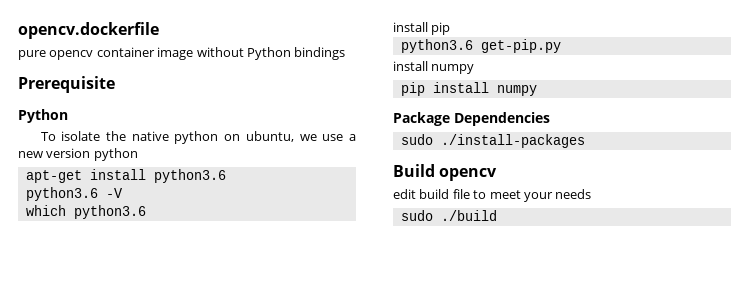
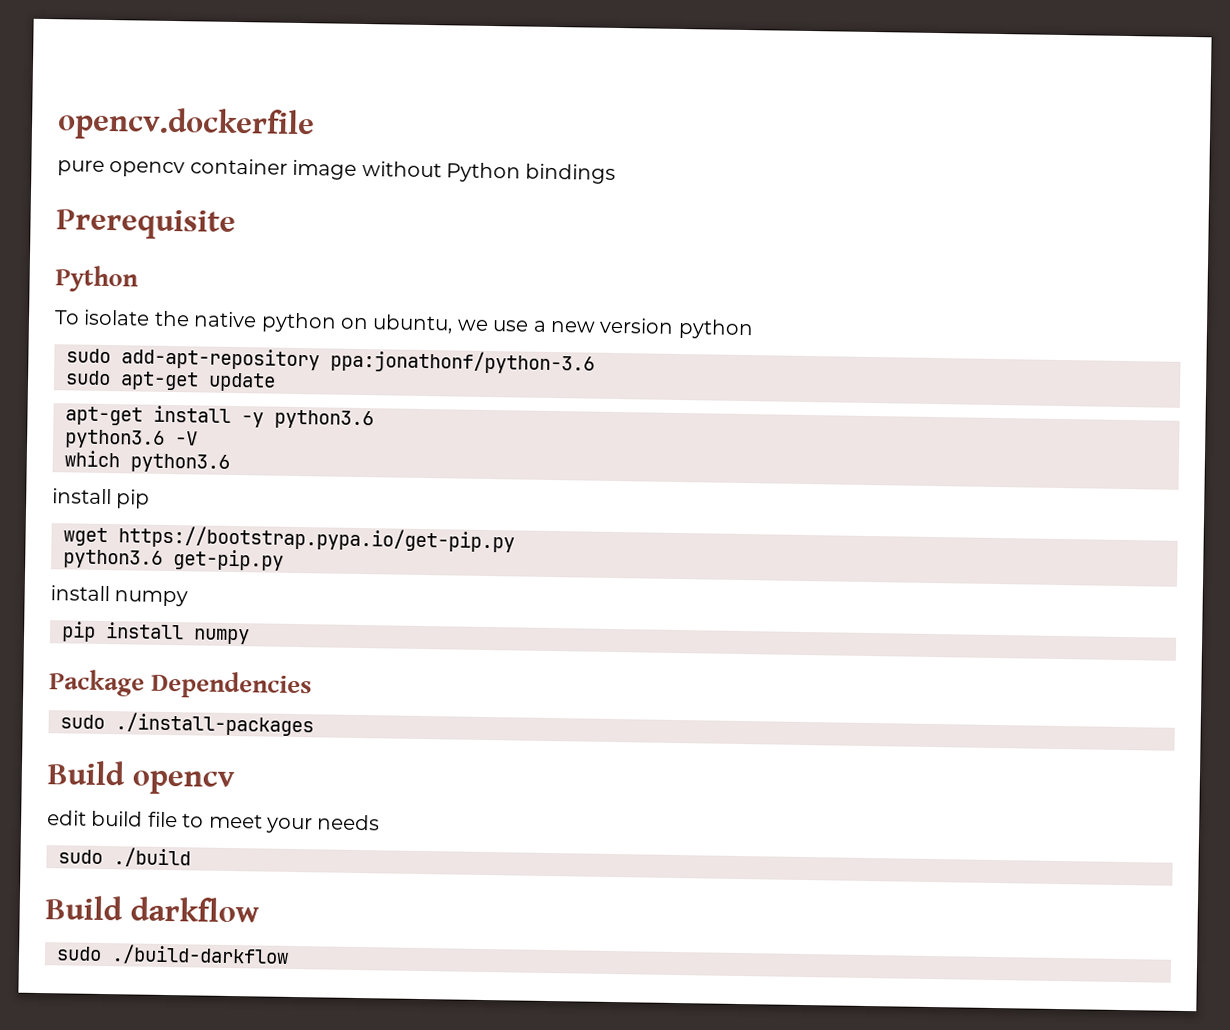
+ sudo add-apt-repository ppa:jonathonf/python-3.6
+ sudo apt-get update
- apt-get install python3.6
+ apt-get install -y python3.6
+ wget https://bootstrap.pypa.io/get-pip.py
+ Build darkflow
+ sudo ./build-darkflow

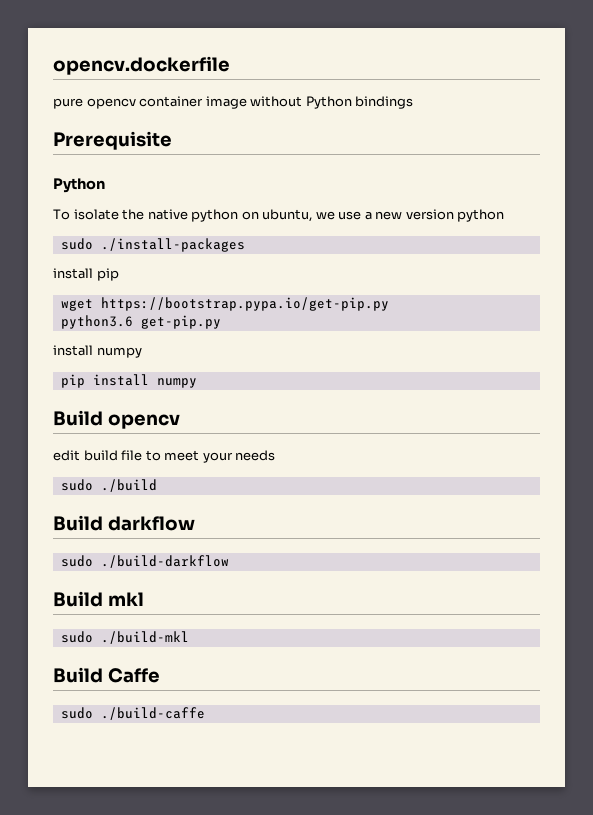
- sudo add-apt-repository ppa:jonathonf/python-3.6
- sudo apt-get update
- apt-get install -y python3.6
- python3.6 -V
- which python3.6
+ sudo ./install-packages
- Package Dependencies
- sudo ./install-packages
+ Build mkl
+ sudo ./build-mkl
+ Build Caffe
+ sudo ./build-caffe

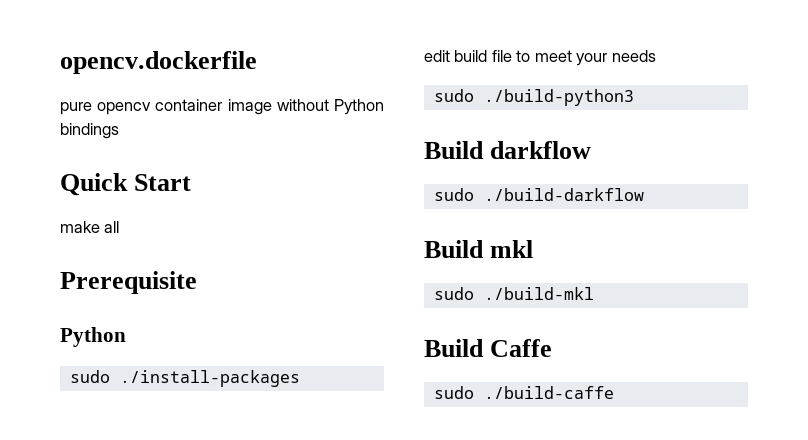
+ Quick Start
+ make all
  Prerequisite
  Python
- To isolate the native python on ubuntu, we use a new version python
  sudo ./install-packages
- install pip
- wget https://bootstrap.pypa.io/get-pip.py
- python3.6 get-pip.py
- install numpy
- pip install numpy
- Build opencv
- sudo ./build
+ sudo ./build-python3

